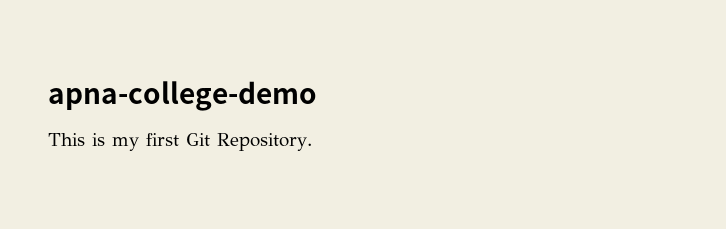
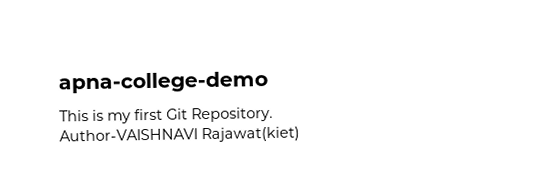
+ Author-VAISHNAVI Rajawat(kiet)

